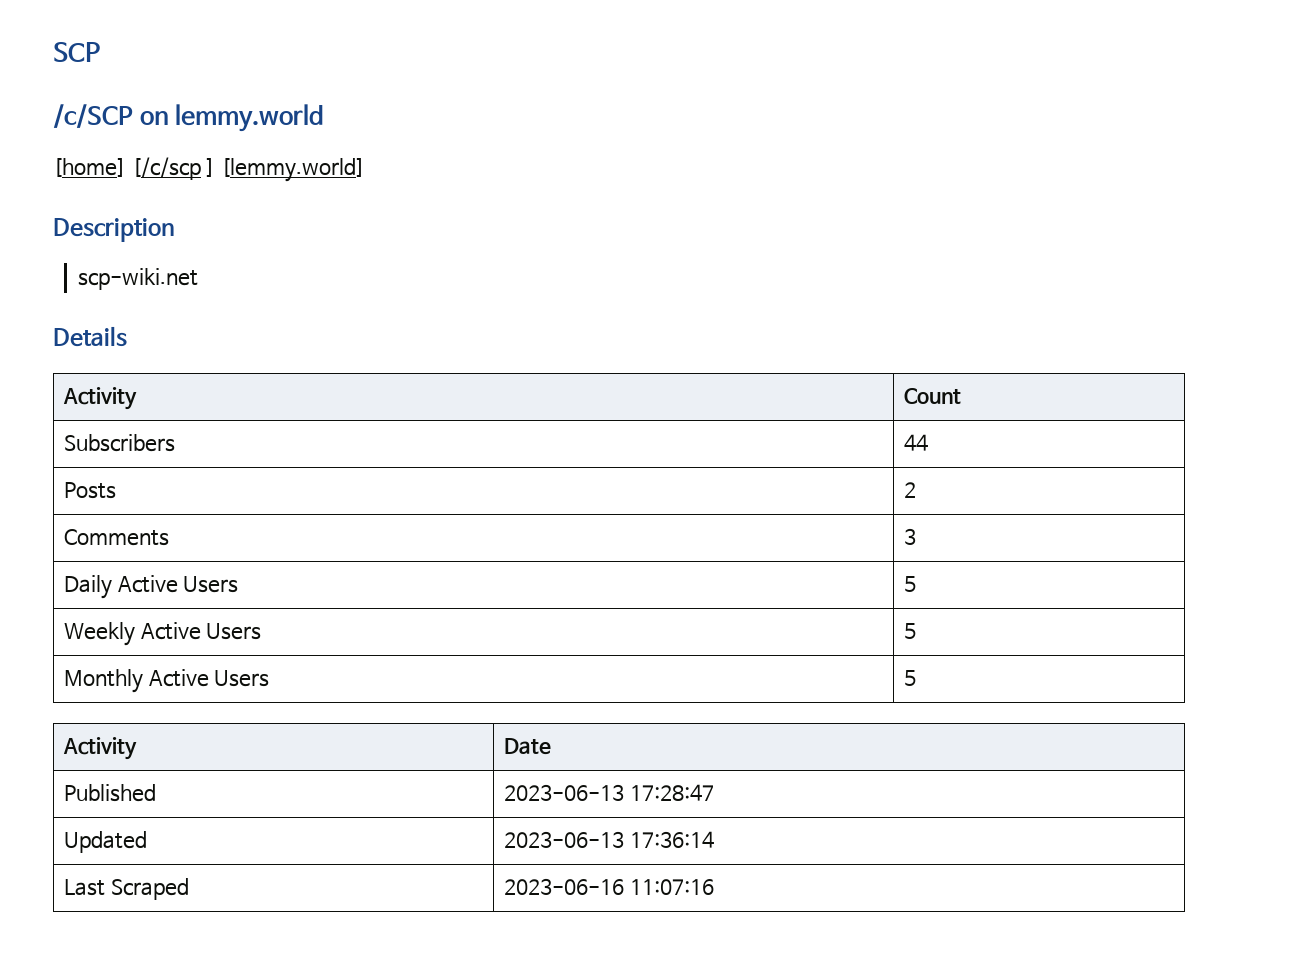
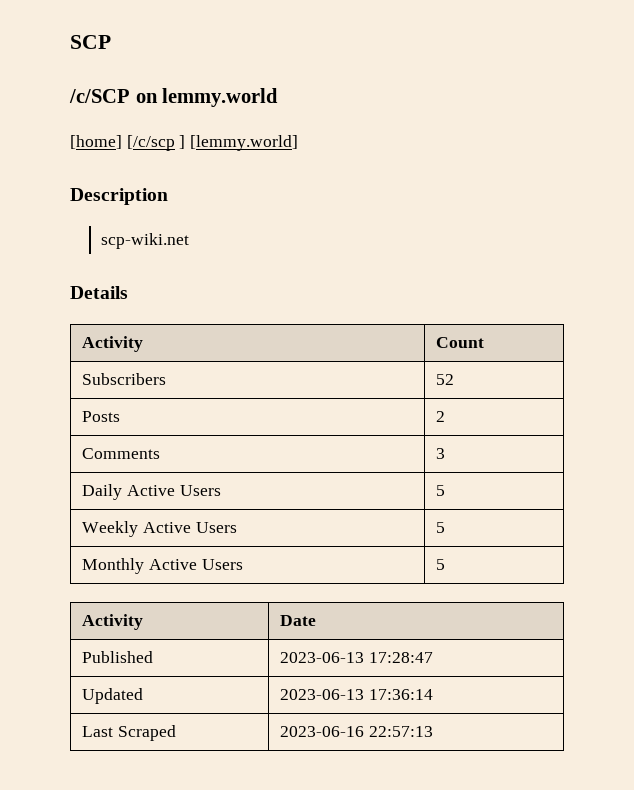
- Subscribers | 44
+ Subscribers | 52
- Last Scraped | 2023-06-16 11:07:16
+ Last Scraped | 2023-06-16 22:57:13

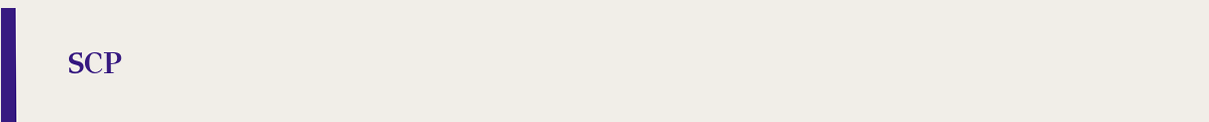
- /c/SCP on lemmy.world
- [home] [/c/scp ] [lemmy.world]
- Description
- scp-wiki.net
- Details
- Activity | Count
- Subscribers | 52
- Posts | 2
- Comments | 3
- Daily Active Users | 5
- Weekly Active Users | 5
- Monthly Active Users | 5
- Activity | Date
- Published | 2023-06-13 17:28:47
- Updated | 2023-06-13 17:36:14
- Last Scraped | 2023-06-16 22:57:13

